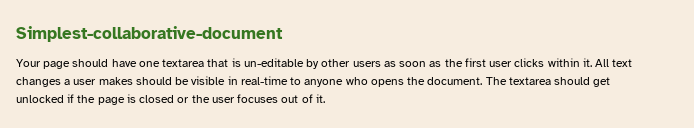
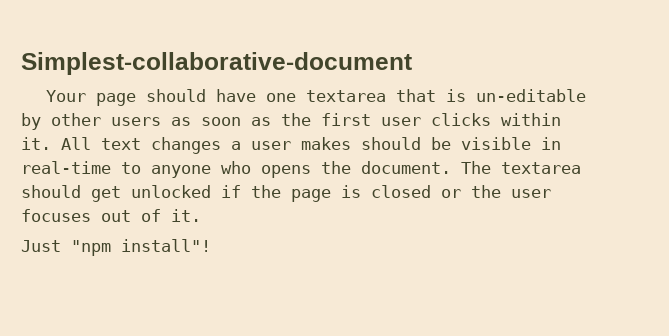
+ Just "npm install"!

